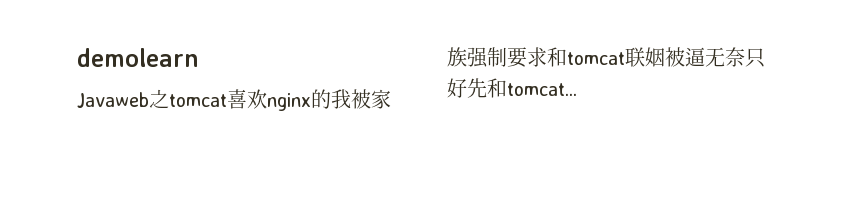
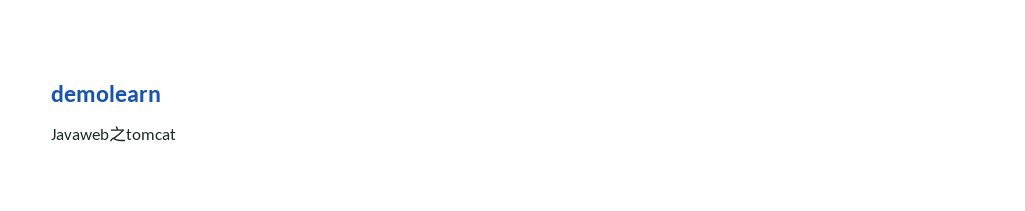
- Javaweb之tomcat喜欢nginx的我被家族强制要求和tomcat联姻被逼无奈只好先和tomcat...
+ Javaweb之tomcat

